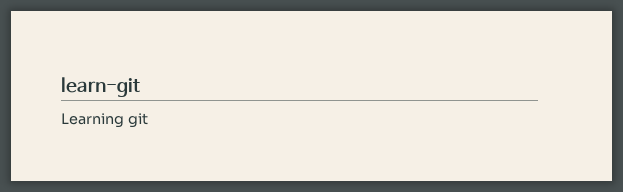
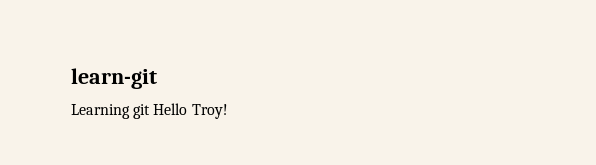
- Learning git
+ Learning git Hello Troy!

